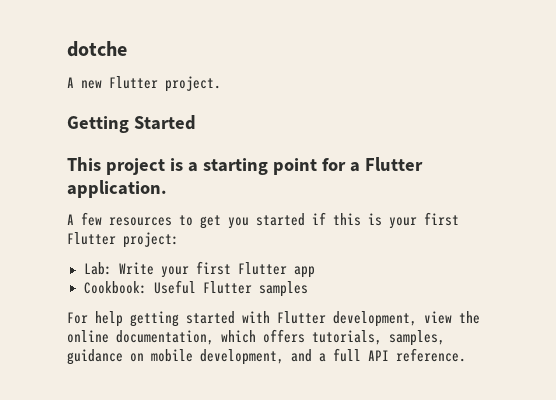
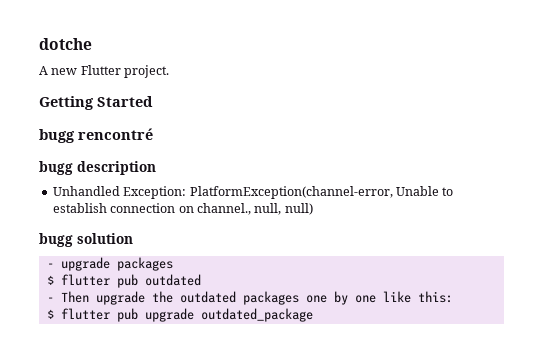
- This project is a starting point for a Flutter application.
- A few resources to get you started if this is your first Flutter project:
- Lab: Write your first Flutter app
- Cookbook: Useful Flutter samples
- For help getting started with Flutter development, view the online documentation, which offers tutorials, samples, guidance on mobile development, and a full API reference.
+ bugg rencontré
+ bugg description
+ Unhandled Exception: PlatformException(channel-error, Unable to establish connection on channel., null, null)
+ bugg solution
+ - upgrade packages
+ $ flutter pub outdated
+ - Then upgrade the outdated packages one by one like this:
+ $ flutter pub upgrade outdated_package

